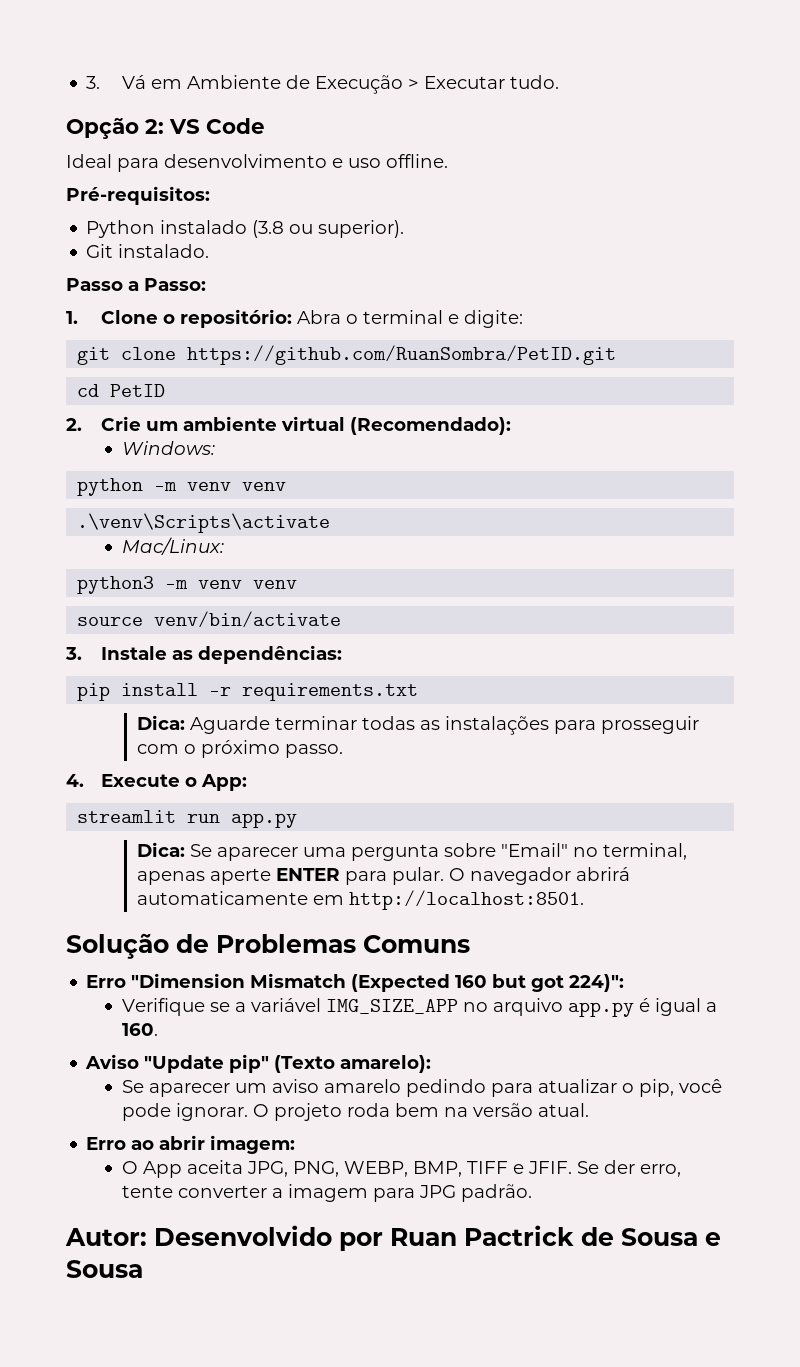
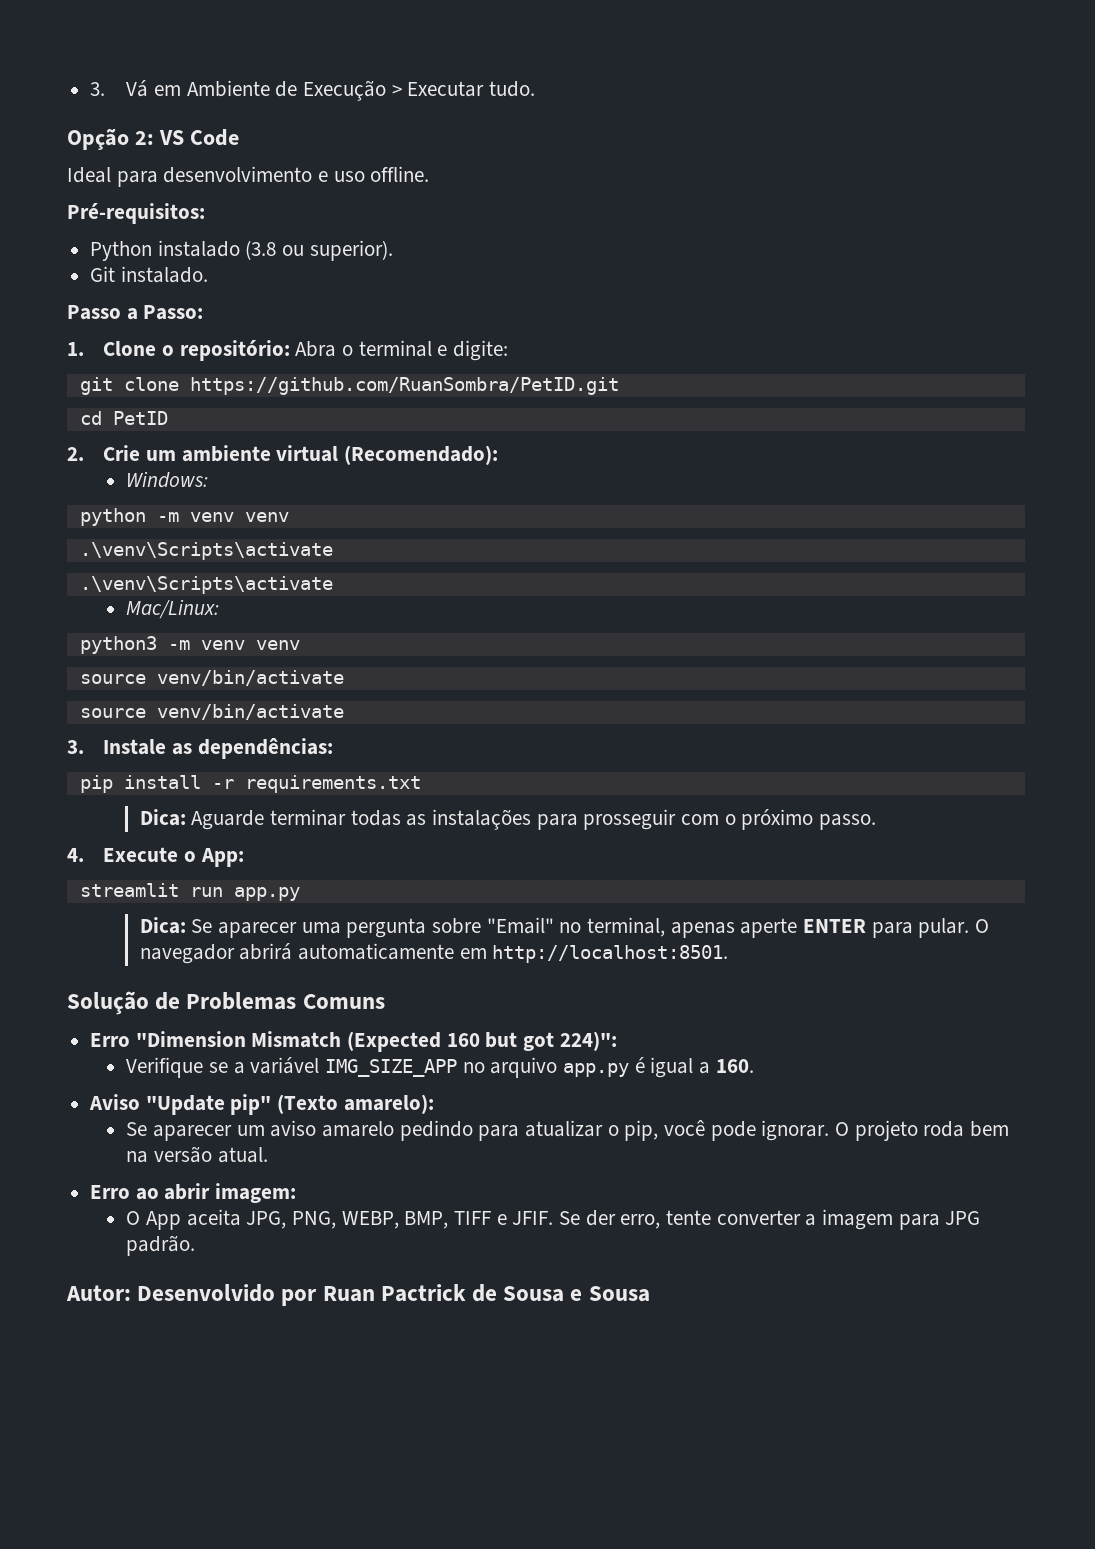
  python -m venv venv
+ .\venv\Scripts\activate
  python3 -m venv venv
+ source venv/bin/activate

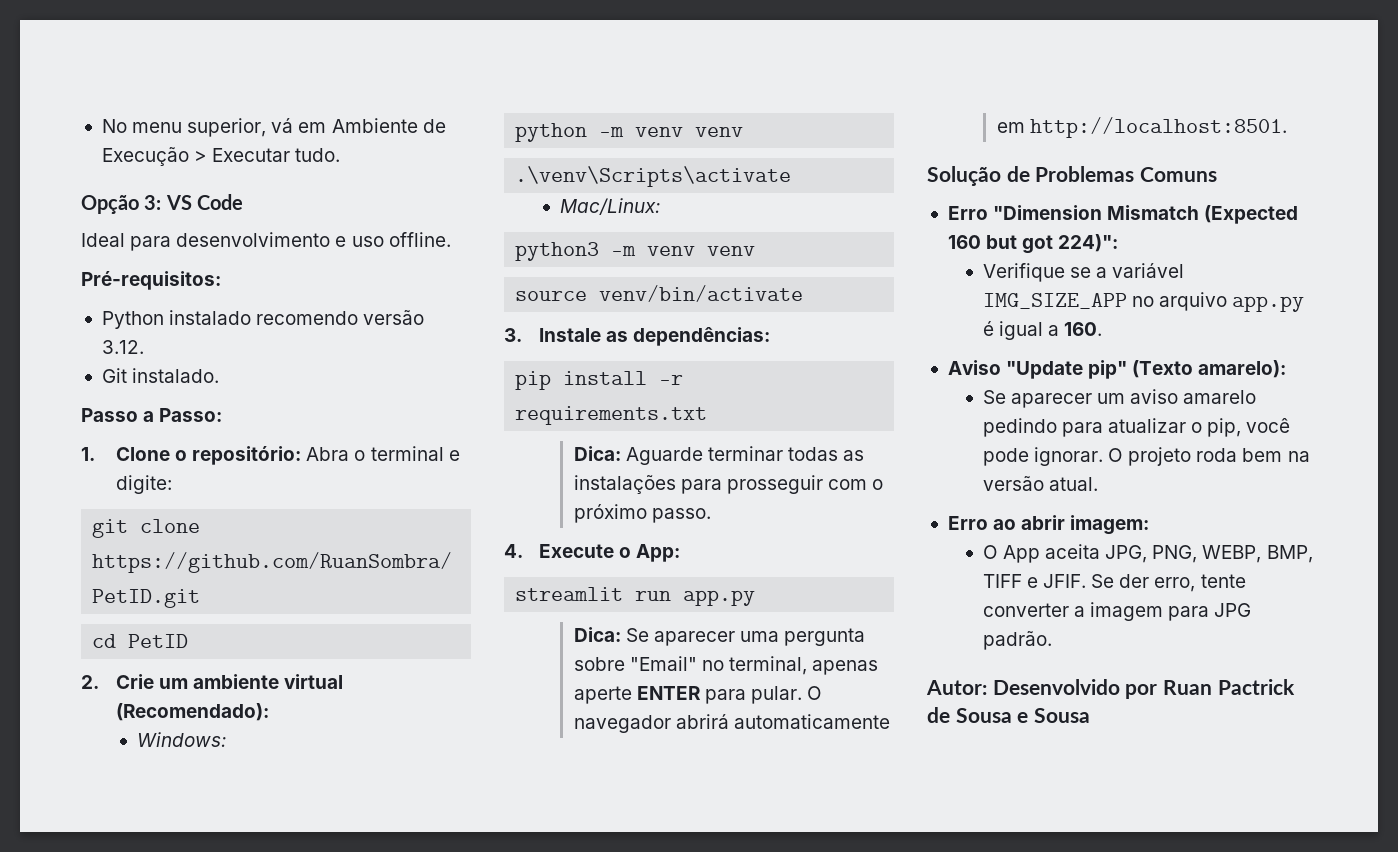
- 3. Vá em Ambiente de Execução > Executar tudo.
+ No menu superior, vá em Ambiente de Execução > Executar tudo.
- Opção 2: VS Code
+ Opção 3: VS Code
- Python instalado (3.8 ou superior).
+ Python instalado recomendo versão 3.12.
  python -m venv venv
- .\venv\Scripts\activate
  python3 -m venv venv
- source venv/bin/activate

